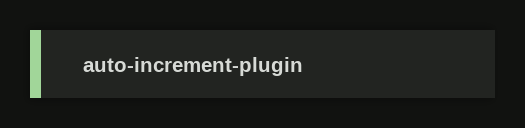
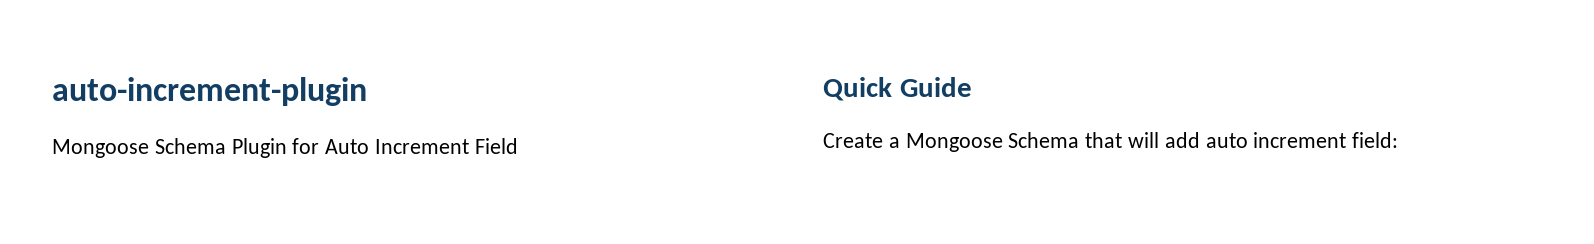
+ Mongoose Schema Plugin for Auto Increment Field
+ Quick Guide
+ Create a Mongoose Schema that will add auto increment field:

